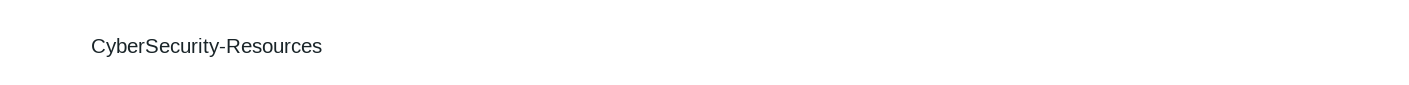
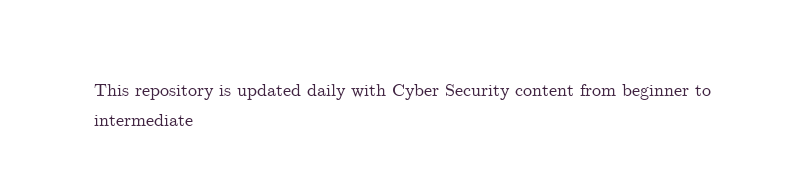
- CyberSecurity-Resources
+ This repository is updated daily with Cyber Security content from beginner to intermediate

